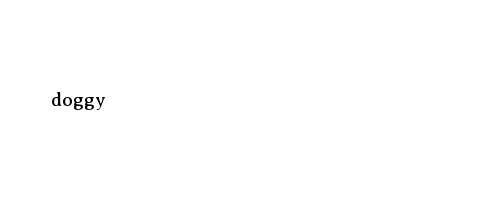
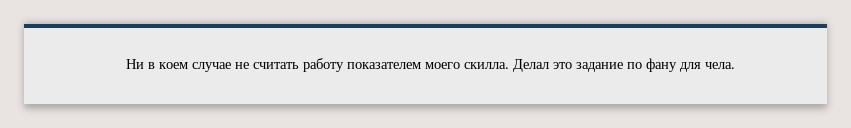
- doggy
+ Ни в коем случае не считать работу показателем моего скилла. Делал это задание по фану для чела.

